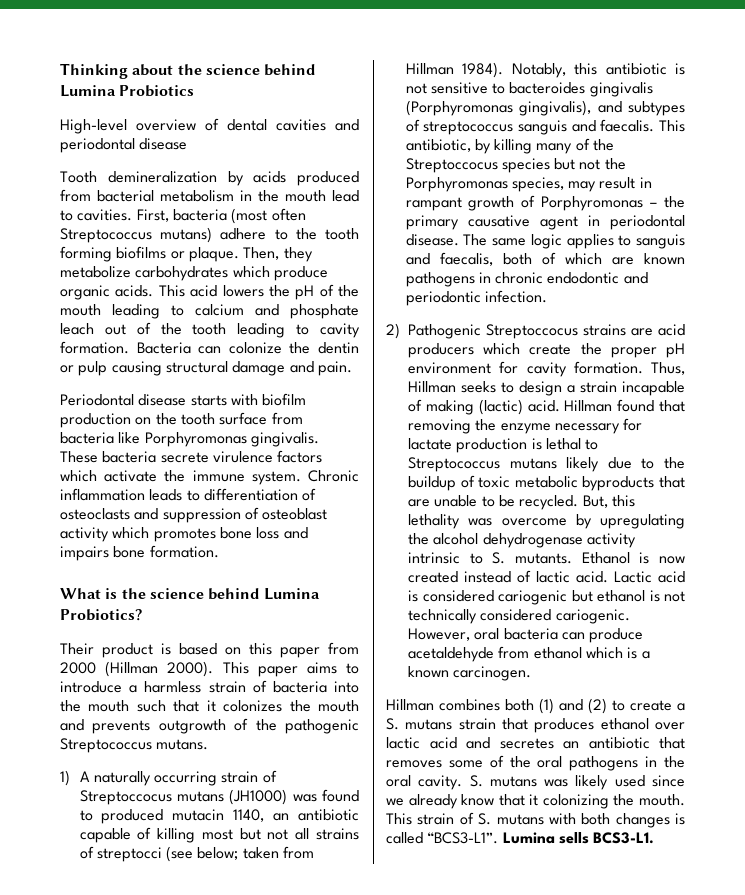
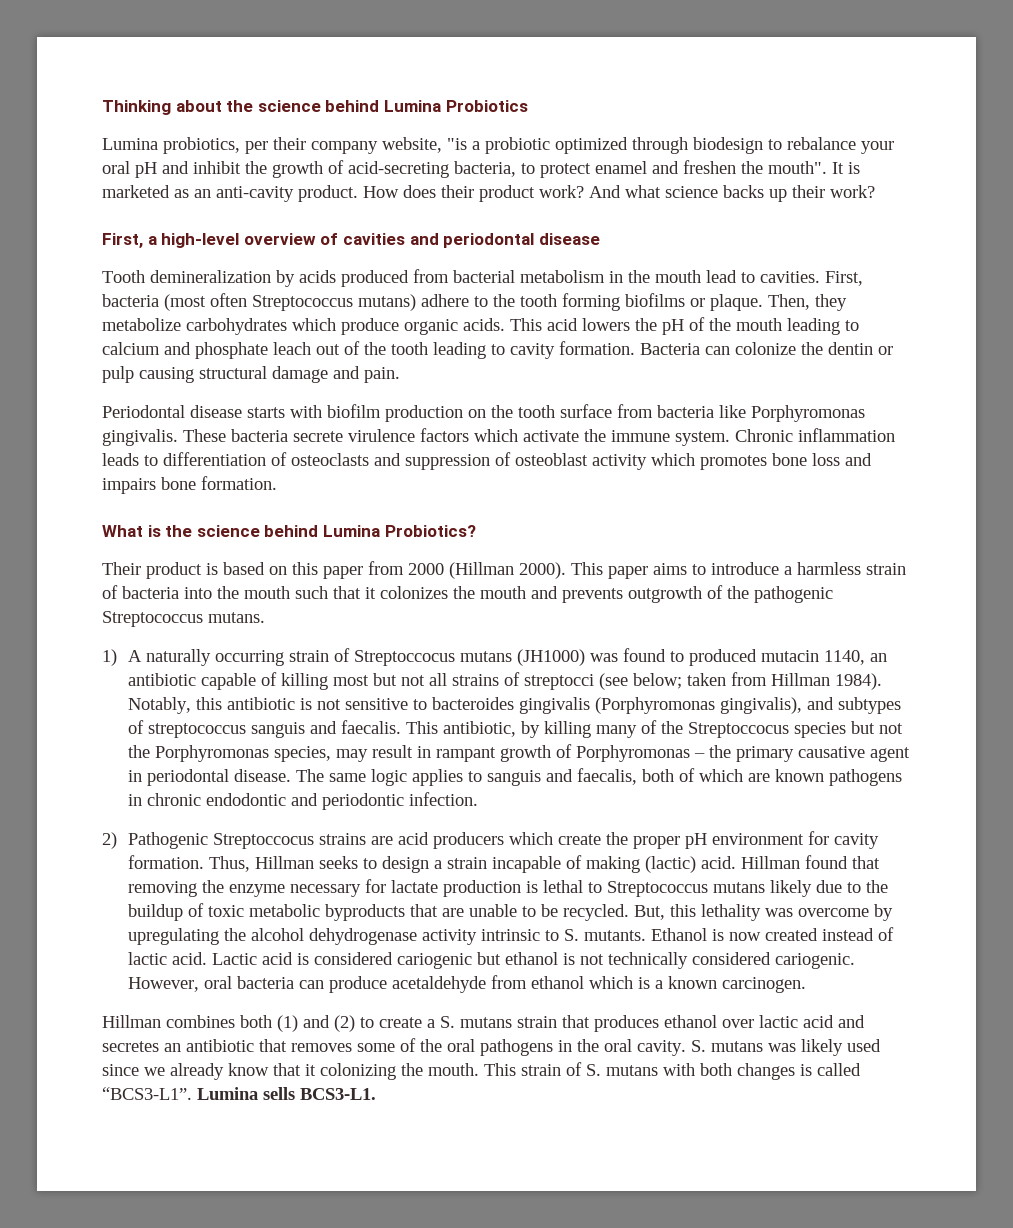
- High-level overview of dental cavities and periodontal disease
+ Lumina probiotics, per their company website, "is a probiotic optimized through biodesign to rebalance your oral pH and inhibit the growth of acid-secreting bacteria, to protect enamel and freshen the mouth". It is marketed as an anti-cavity product. How does their product work? And what science backs up their work?
+ First, a high-level overview of cavities and periodontal disease

